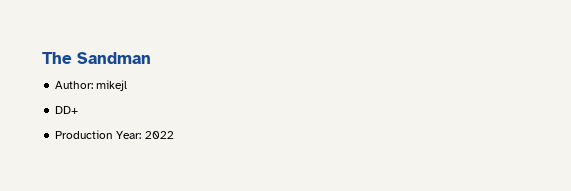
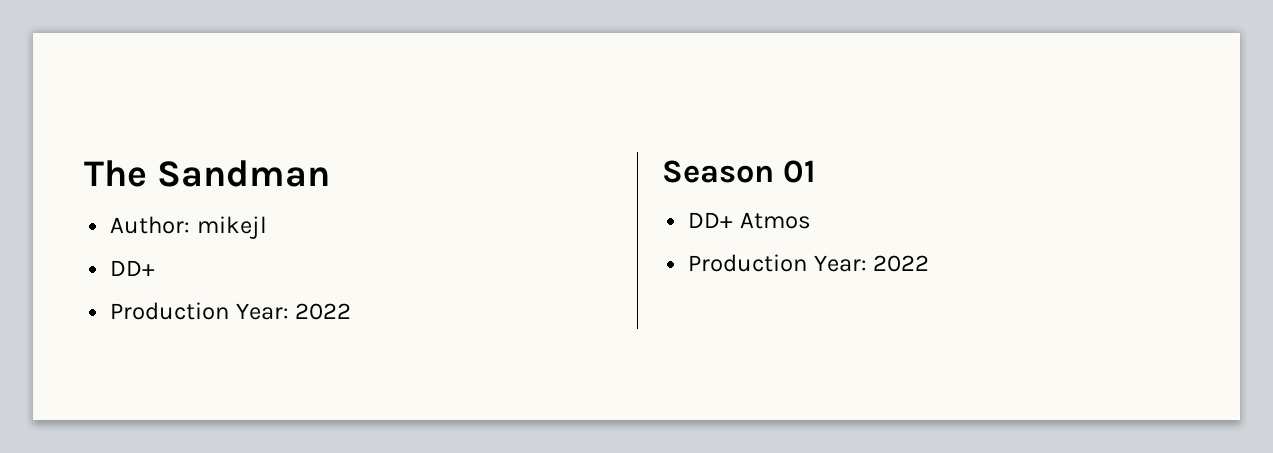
+ Season 01
+ DD+ Atmos
+ Production Year: 2022

